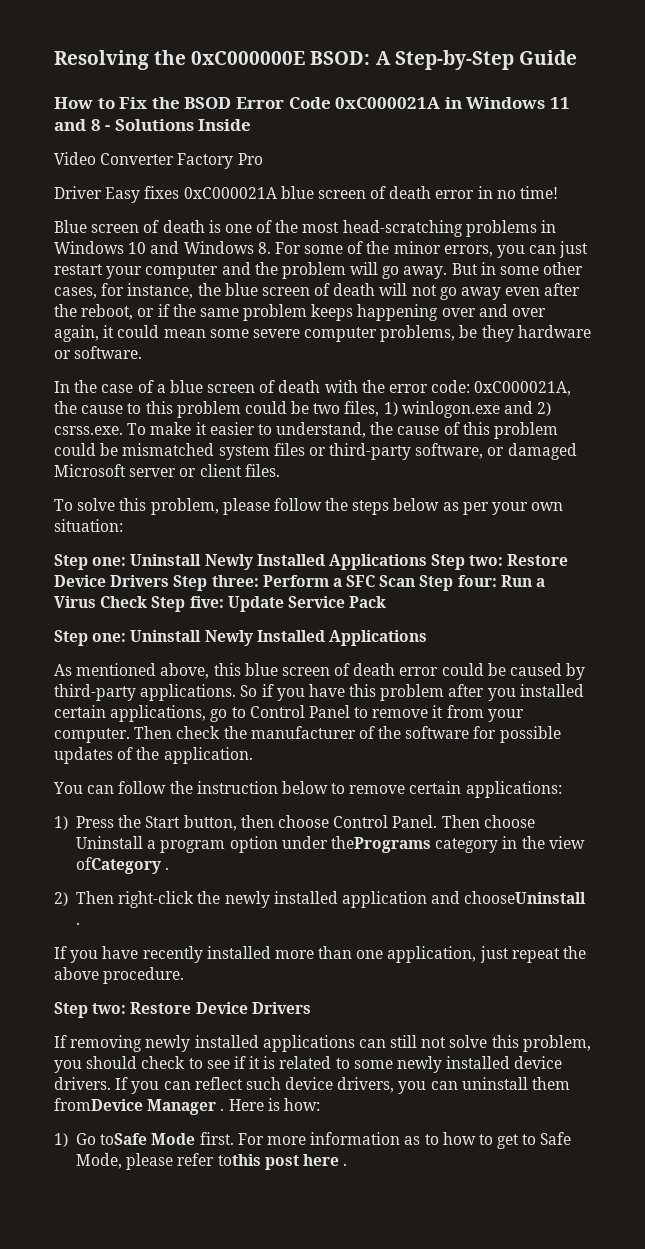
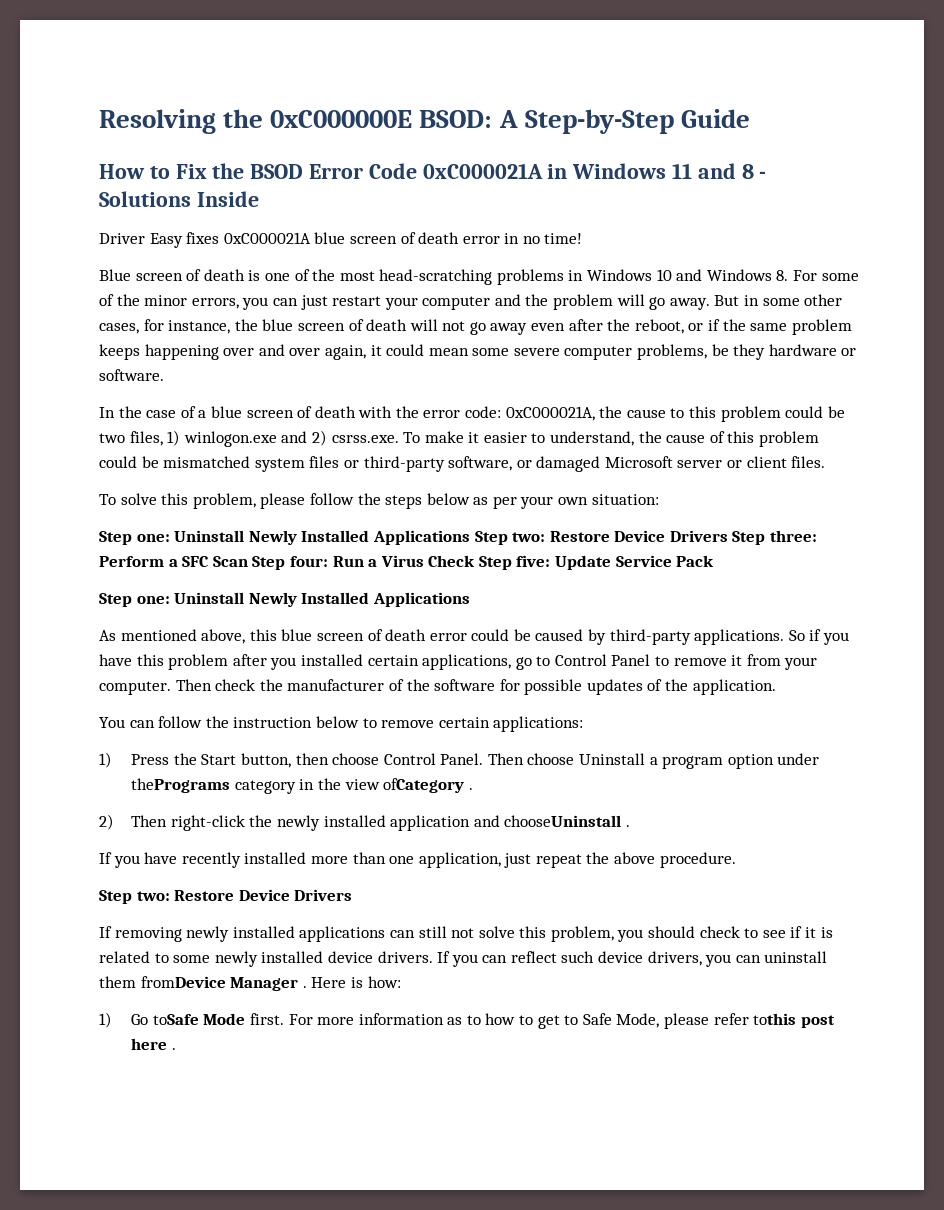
- Video Converter Factory Pro

